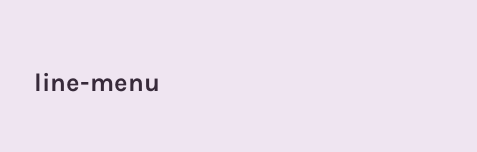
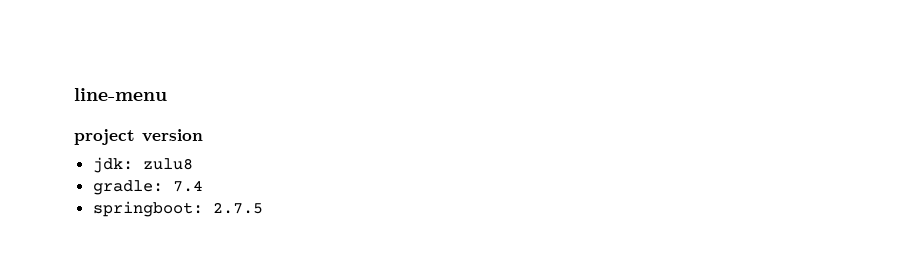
+ project version
+ jdk: zulu8
+ gradle: 7.4
+ springboot: 2.7.5

